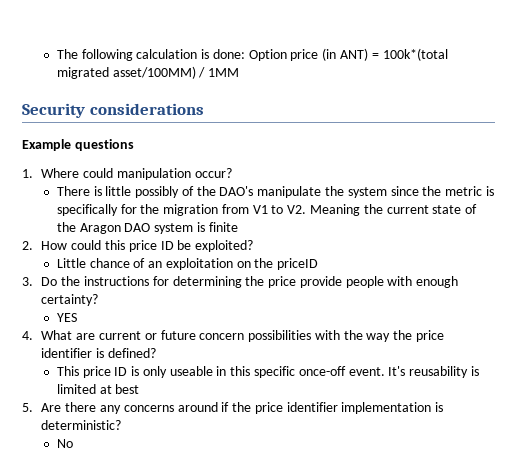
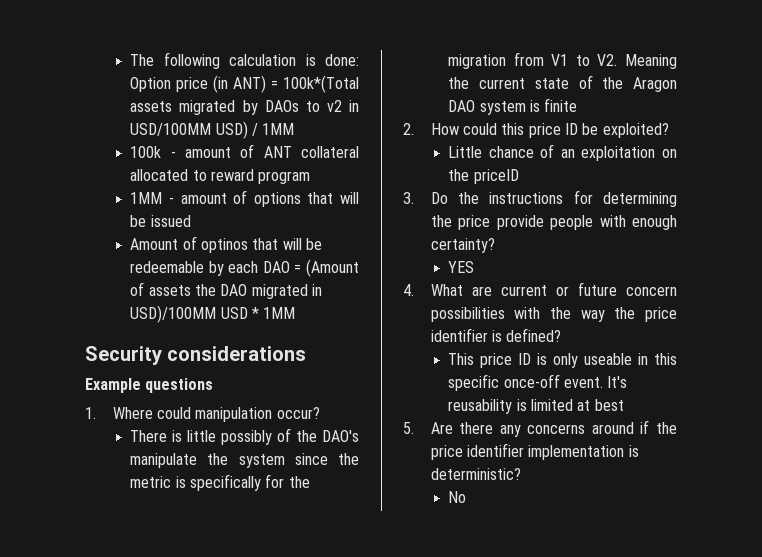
- The following calculation is done: Option price (in ANT) = 100k*(total migrated asset/100MM) / 1MM
+ The following calculation is done: Option price (in ANT) = 100k*(Total assets migrated by DAOs to v2 in USD/100MM USD) / 1MM
+ 100k - amount of ANT collateral allocated to reward program
+ 1MM - amount of options that will be issued
+ Amount of optinos that will be redeemable by each DAO = (Amount of assets the DAO migrated in USD)/100MM USD * 1MM

